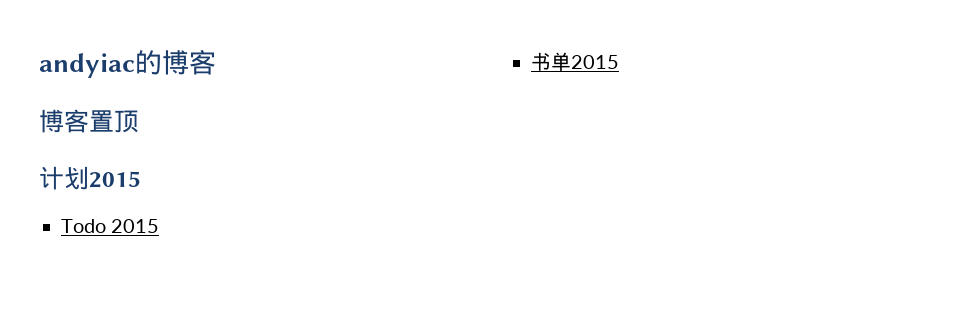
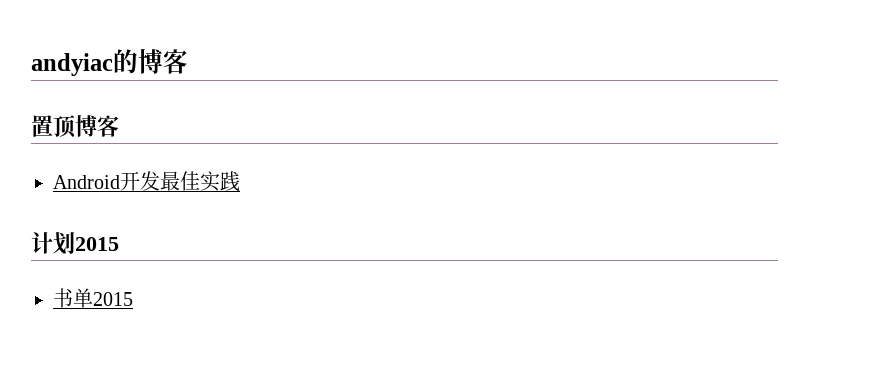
- 博客置顶
+ 置顶博客
+ Android开发最佳实践
- Todo 2015

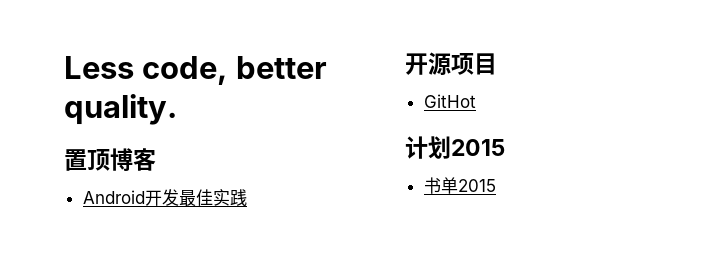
- andyiac的博客
+ Less code, better quality.
+ 开源项目
+ GitHot

